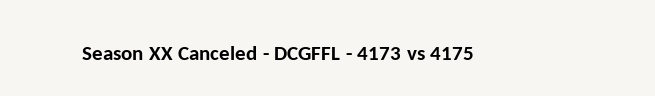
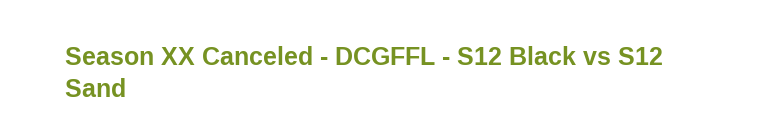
- Season XX Canceled - DCGFFL - 4173 vs 4175
+ Season XX Canceled - DCGFFL - S12 Black vs S12 Sand

